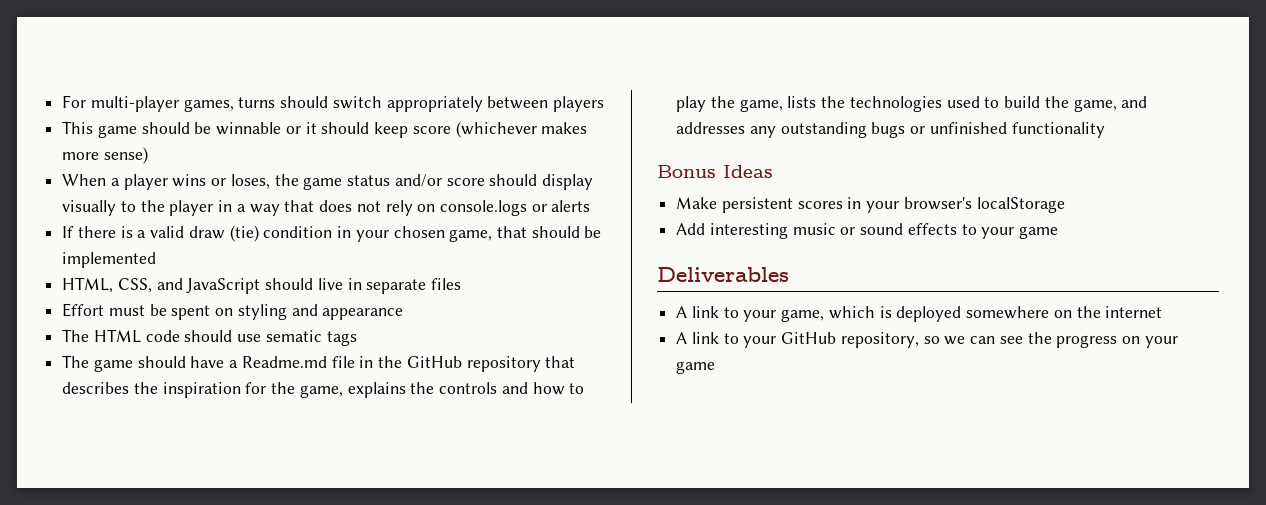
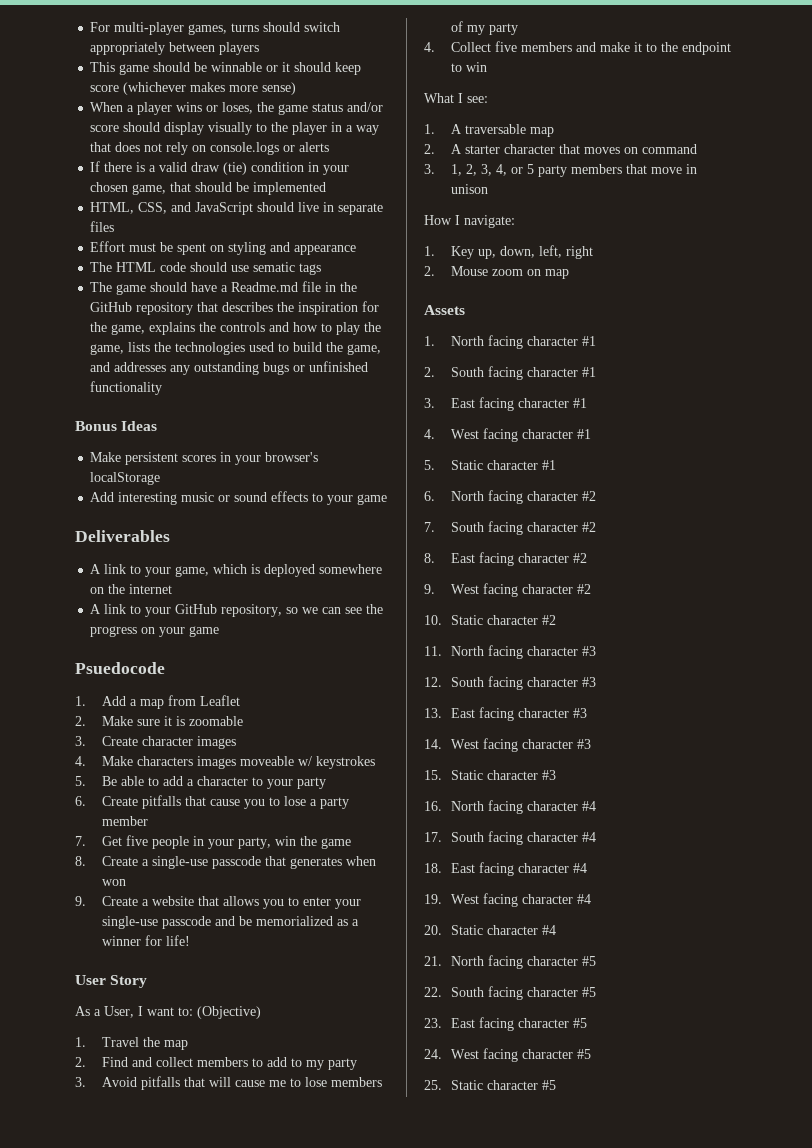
+ Psuedocode
+ 1. Add a map from Leaflet
+ 2. Make sure it is zoomable
+ 3. Create character images
+ 4. Make characters images moveable w/ keystrokes
+ 5. Be able to add a character to your party
+ 6. Create pitfalls that cause you to lose a party member
+ 7. Get five people in your party, win the game
+ 8. Create a single-use passcode that generates when won
+ 9. Create a website that allows you to enter your single-use passcode and be memorialized as a winner for life!
+ User Story
+ As a User, I want to: (Objective)
+ 1. Travel the map
+ 2. Find and collect members to add to my party
+ 3. Avoid pitfalls that will cause me to lose members of my party
+ 4. Collect five members and make it to the endpoint to win
+ What I see:
+ 1. A traversable map
+ 2. A starter character that moves on command
+ 3. 1, 2, 3, 4, or 5 party members that move in unison
+ How I navigate:
+ 1. Key up, down, left, right
+ 2. Mouse zoom on map
+ Assets
+ 1. North facing character #1
+ 2. South facing character #1
+ 3. East facing character #1
+ 4. West facing character #1
+ 5. Static character #1
+ 6. North facing character #2
+ 7. South facing character #2
+ 8. East facing character #2
+ 9. West facing character #2
+ 10. Static character #2
+ 11. North facing character #3
+ 12. South facing character #3
+ 13. East facing character #3
+ 14. West facing character #3
+ 15. Static character #3
+ 16. North facing character #4
+ 17. South facing character #4
+ 18. East facing character #4
+ 19. West facing character #4
+ 20. Static character #4
+ 21. North facing character #5
+ 22. South facing character #5
+ 23. East facing character #5
+ 24. West facing character #5
+ 25. Static character #5

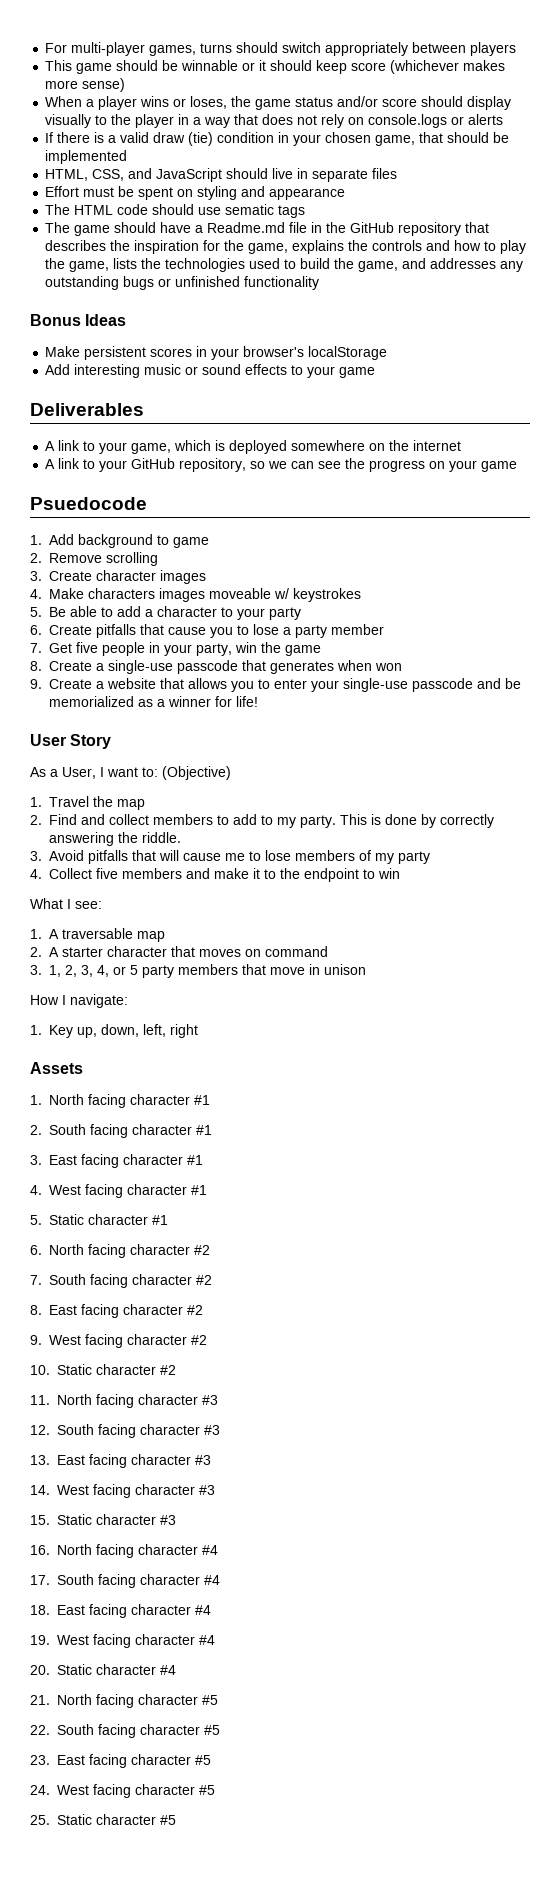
- 1. Add a map from Leaflet
- 2. Make sure it is zoomable
+ 1. Add background to game
+ 2. Remove scrolling
- 2. Find and collect members to add to my party
+ 2. Find and collect members to add to my party. This is done by correctly answering the riddle.
- 2. Mouse zoom on map

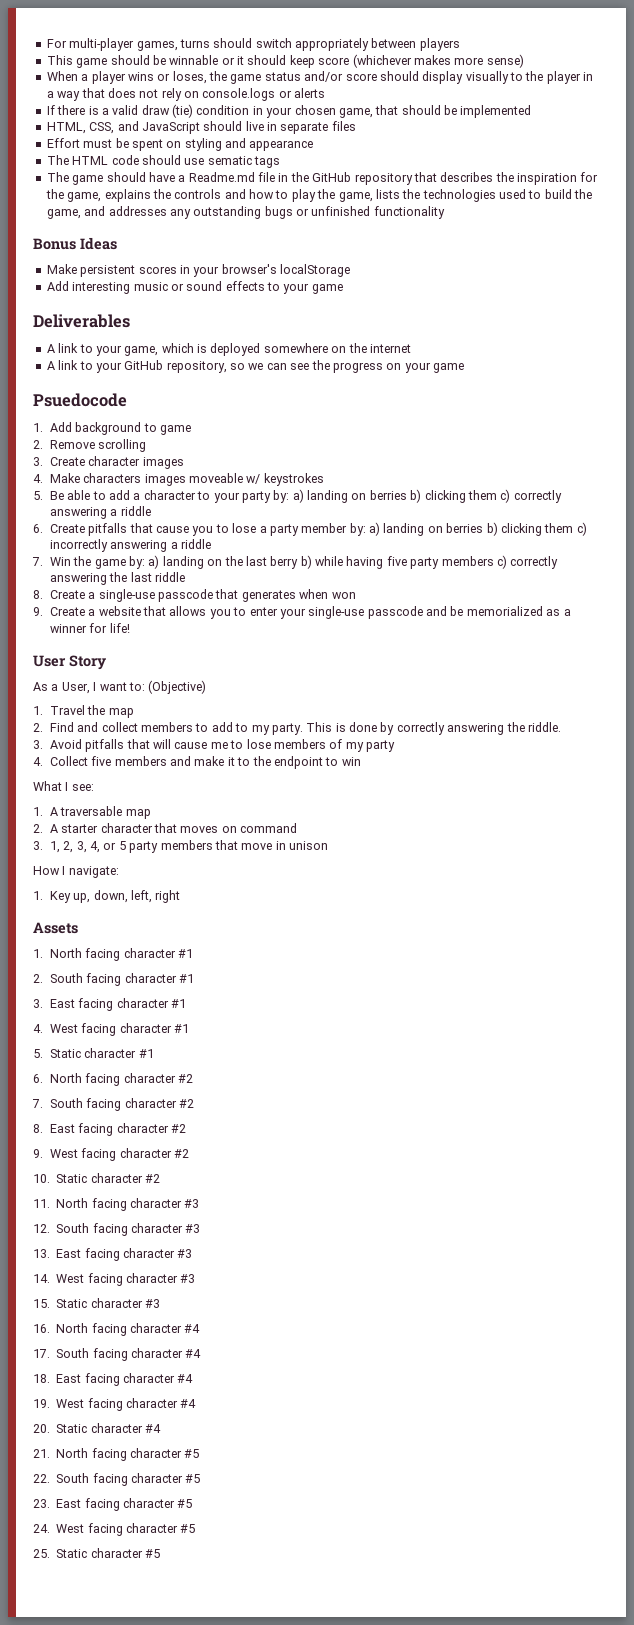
- 5. Be able to add a character to your party
+ 5. Be able to add a character to your party by: a) landing on berries b) clicking them c) correctly answering a riddle
- 6. Create pitfalls that cause you to lose a party member
- 7. Get five people in your party, win the game
+ 6. Create pitfalls that cause you to lose a party member by: a) landing on berries b) clicking them c) incorrectly answering a riddle
+ 7. Win the game by: a) landing on the last berry b) while having five party members c) correctly answering the last riddle

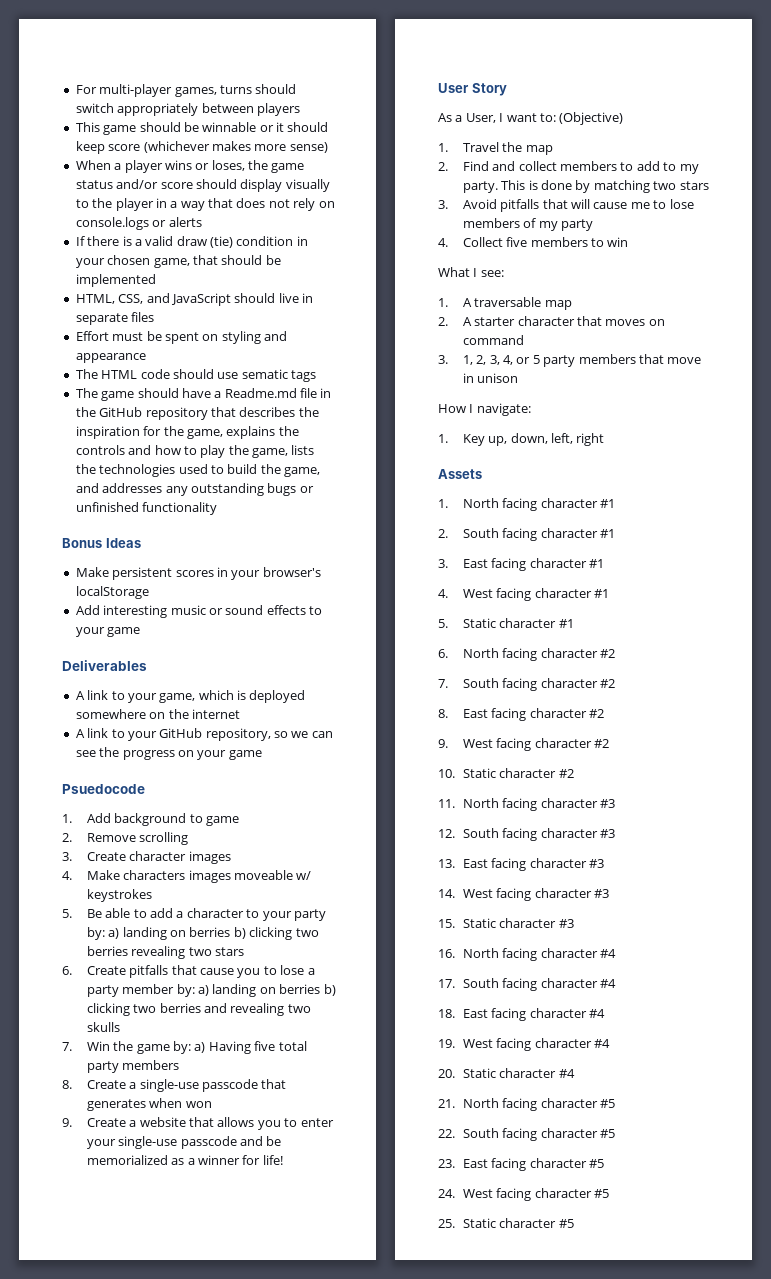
- 5. Be able to add a character to your party by: a) landing on berries b) clicking them c) correctly answering a riddle
+ 5. Be able to add a character to your party by: a) landing on berries b) clicking two berries revealing two stars
- 6. Create pitfalls that cause you to lose a party member by: a) landing on berries b) clicking them c) incorrectly answering a riddle
+ 6. Create pitfalls that cause you to lose a party member by: a) landing on berries b) clicking two berries and revealing two skulls
- 7. Win the game by: a) landing on the last berry b) while having five party members c) correctly answering the last riddle
+ 7. Win the game by: a) Having five total party members
- This is done by correctly answering the riddle.
+ This is done by matching two stars
- 4. Collect five members and make it to the endpoint to win
+ 4. Collect five members to win

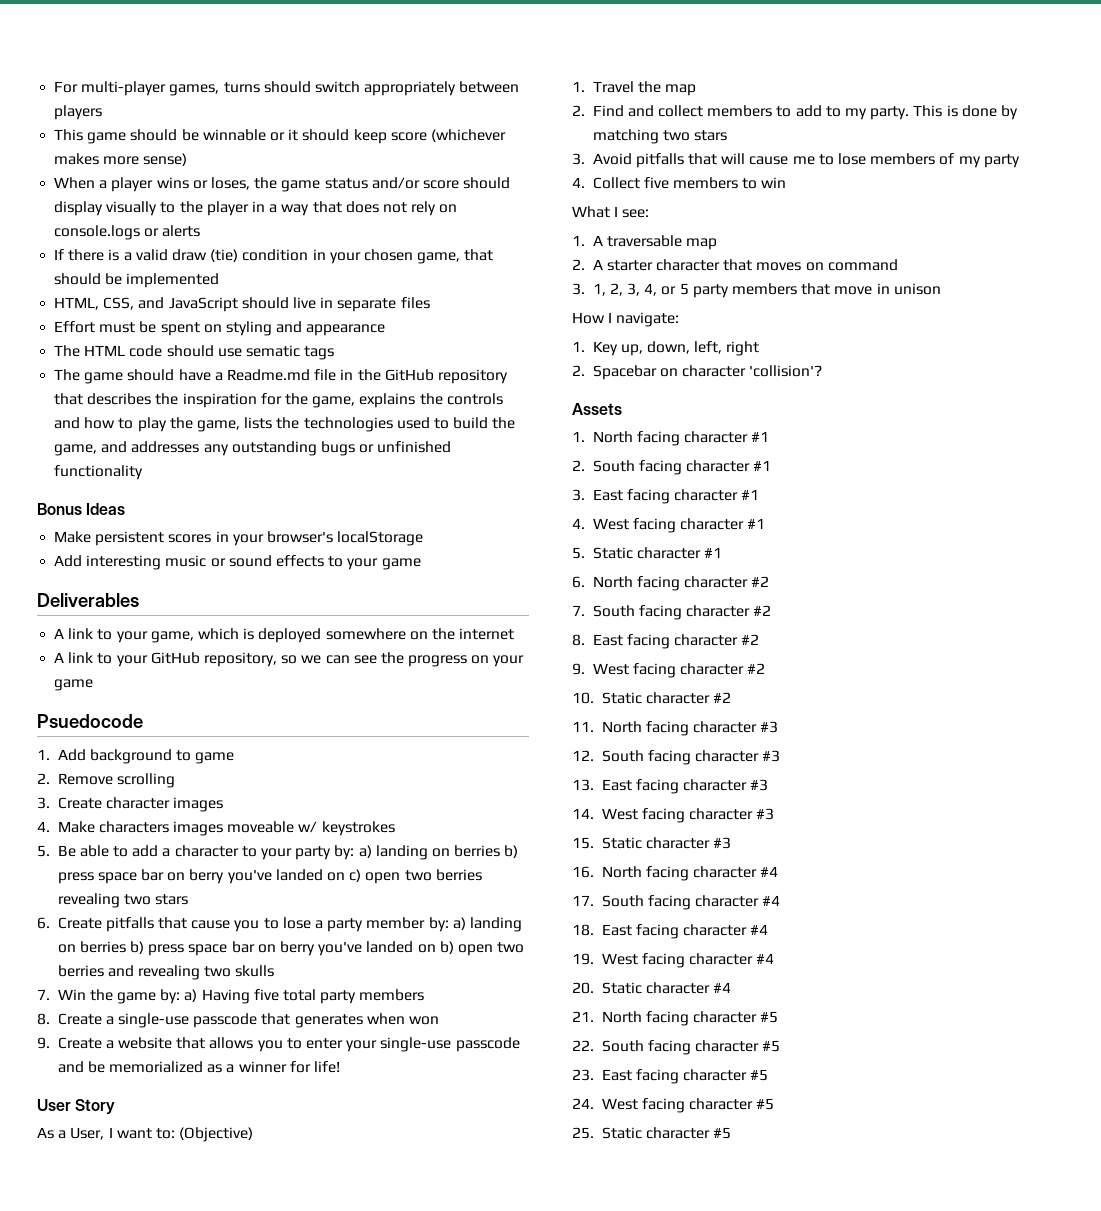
- 5. Be able to add a character to your party by: a) landing on berries b) clicking two berries revealing two stars
+ 5. Be able to add a character to your party by: a) landing on berries b) press space bar on berry you've landed on c) open two berries revealing two stars
- 6. Create pitfalls that cause you to lose a party member by: a) landing on berries b) clicking two berries and revealing two skulls
+ 6. Create pitfalls that cause you to lose a party member by: a) landing on berries b) press space bar on berry you've landed on b) open two berries and revealing two skulls
+ 2. Spacebar on character 'collision'?

